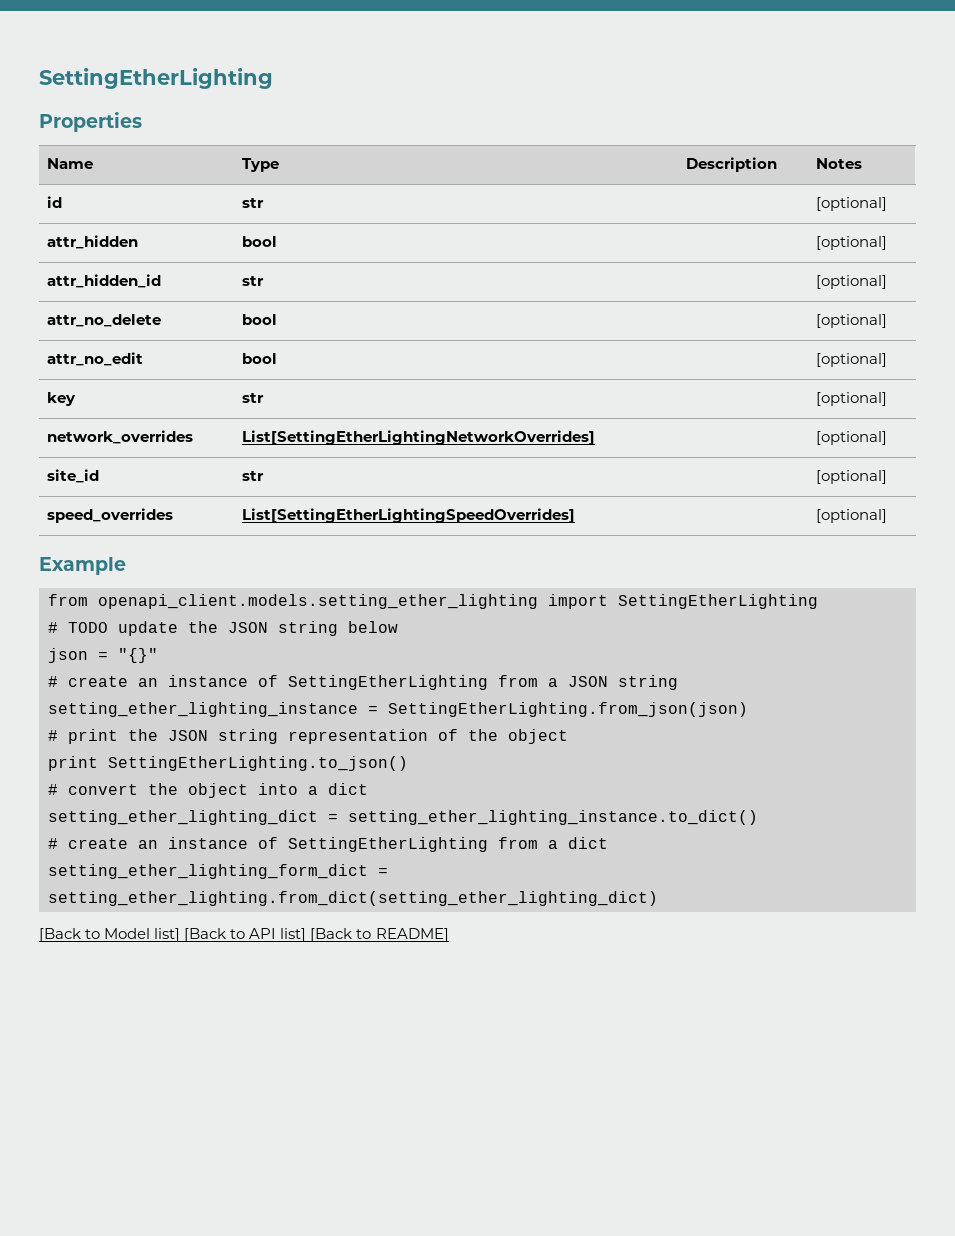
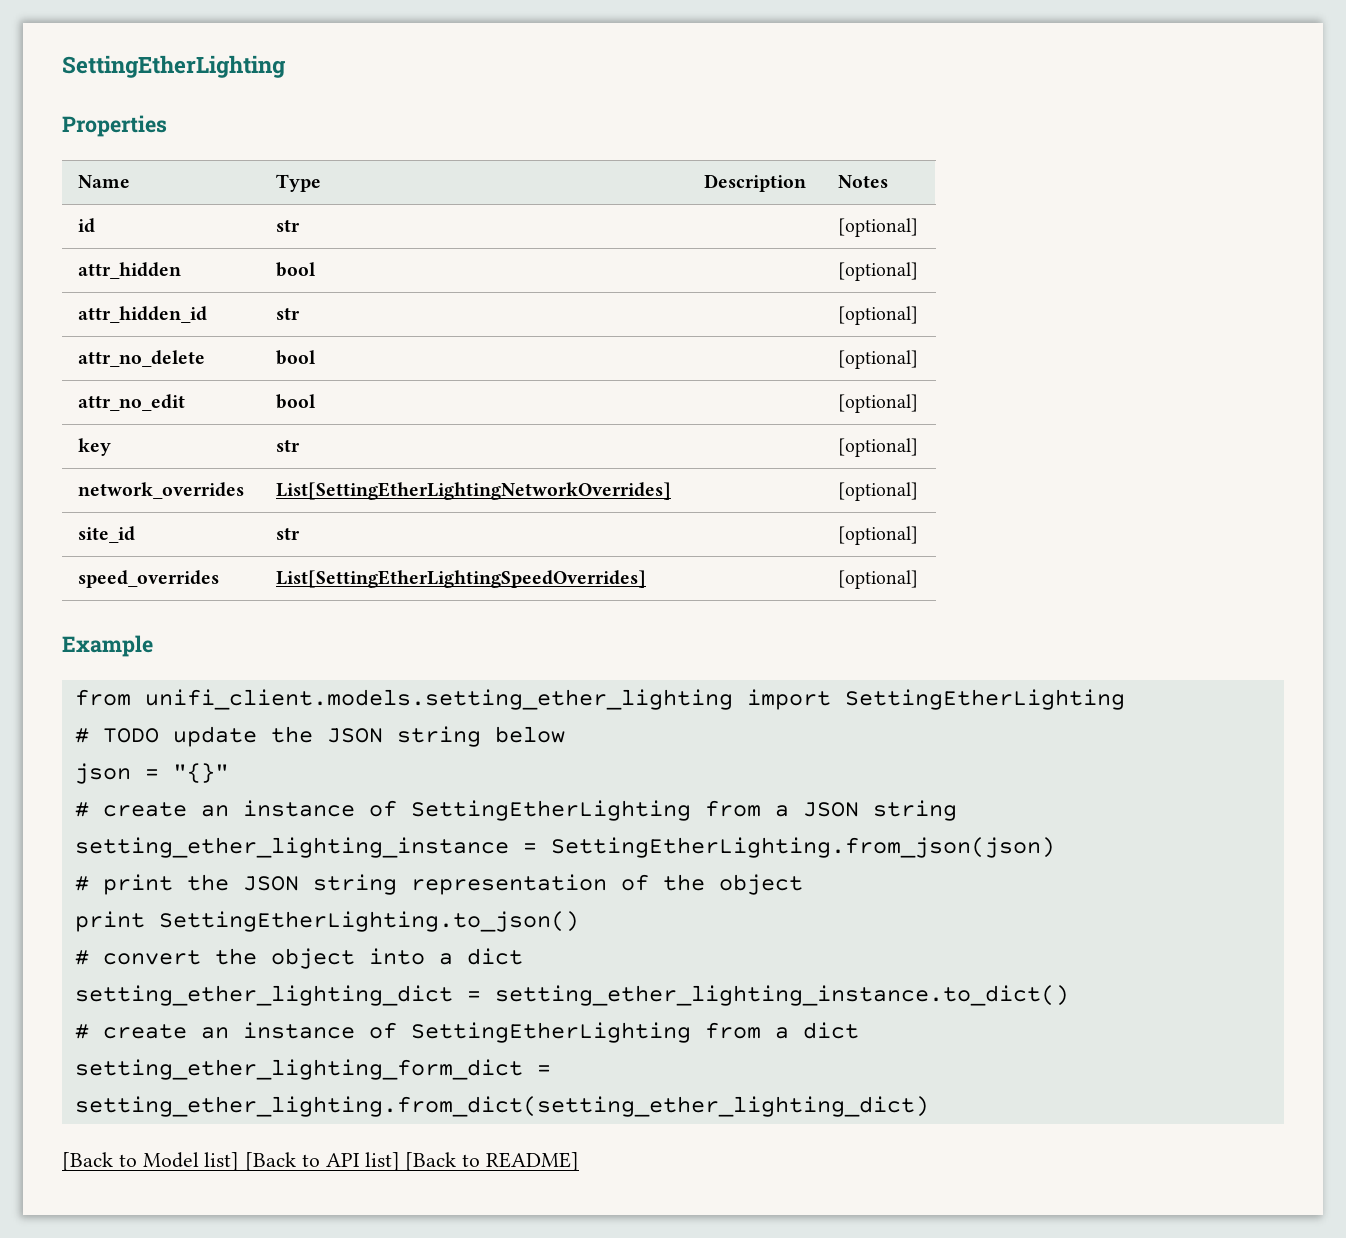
- from openapi_client.models.setting_ether_lighting import SettingEtherLighting
+ from unifi_client.models.setting_ether_lighting import SettingEtherLighting

